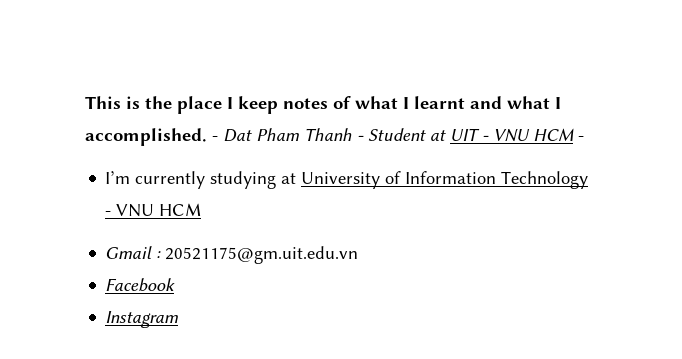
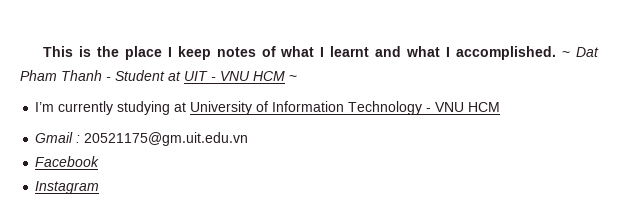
- - Dat Pham Thanh - Student at UIT - VNU HCM -
+ ~ Dat Pham Thanh - Student at UIT - VNU HCM ~

